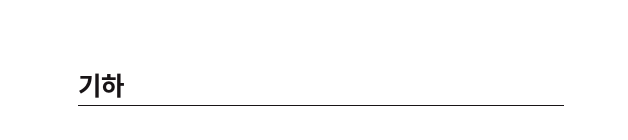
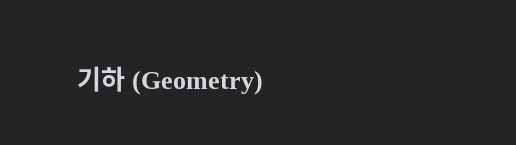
- 기하
+ 기하 (Geometry)

